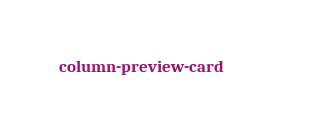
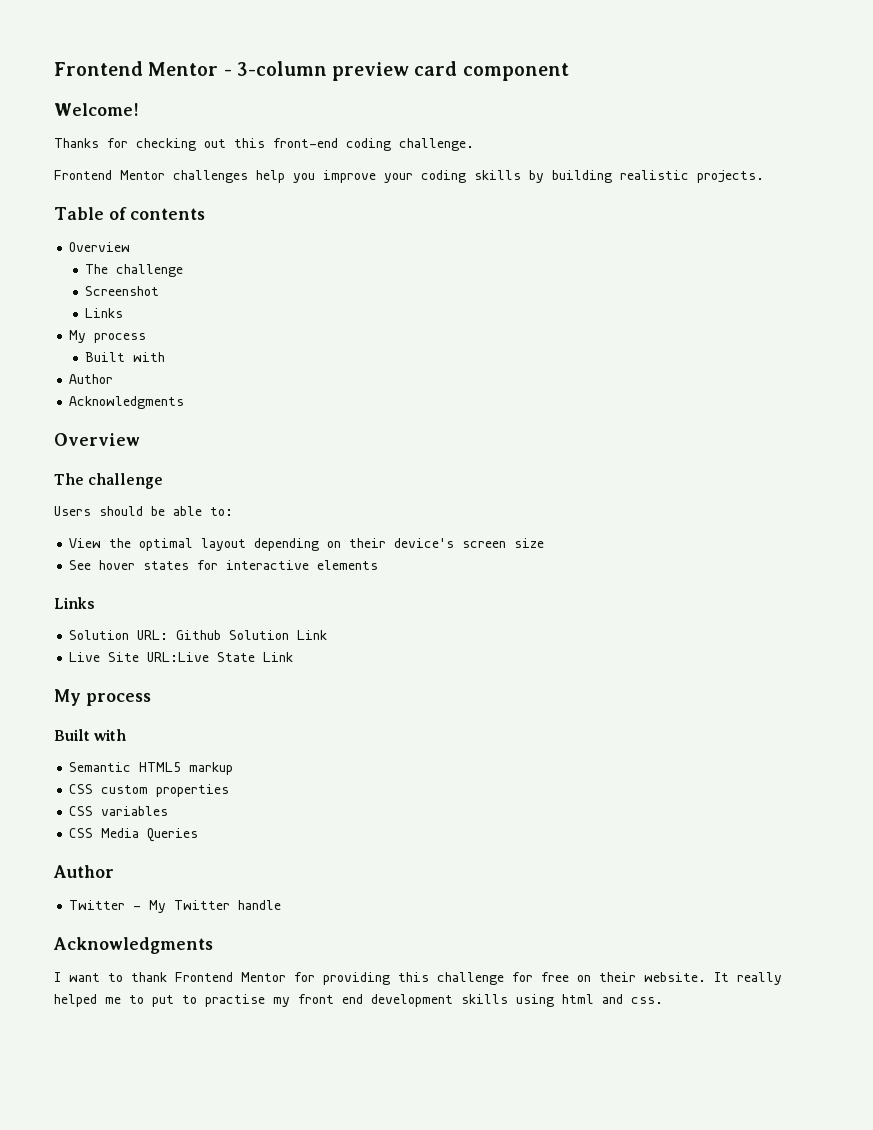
- column-preview-card
+ Frontend Mentor - 3-column preview card component
+ Welcome!
+ Thanks for checking out this front-end coding challenge.
+ Frontend Mentor challenges help you improve your coding skills by building realistic projects.
+ Table of contents
+ Overview
+ The challenge
+ Screenshot
+ Links
+ My process
+ Built with
+ Author
+ Acknowledgments
+ Overview
+ The challenge
+ Users should be able to:
+ View the optimal layout depending on their device's screen size
+ See hover states for interactive elements
+ Links
+ Solution URL: Github Solution Link
+ Live Site URL:Live State Link
+ My process
+ Built with
+ Semantic HTML5 markup
+ CSS custom properties
+ CSS variables
+ CSS Media Queries
+ Author
+ Twitter - My Twitter handle
+ Acknowledgments
+ I want to thank Frontend Mentor for providing this challenge for free on their website. It really helped me to put to practise my front end development skills using html and css.

